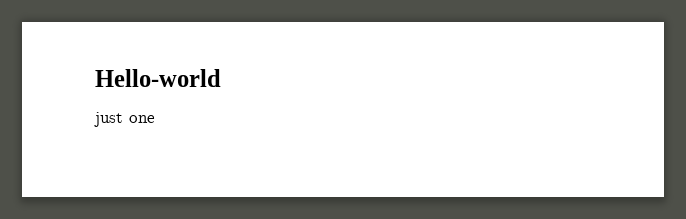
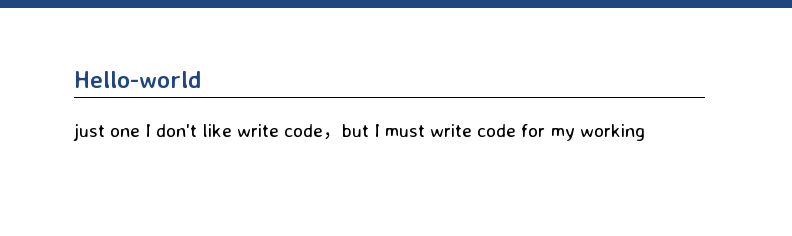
- just one
+ just one I don't like write code，but I must write code for my working

